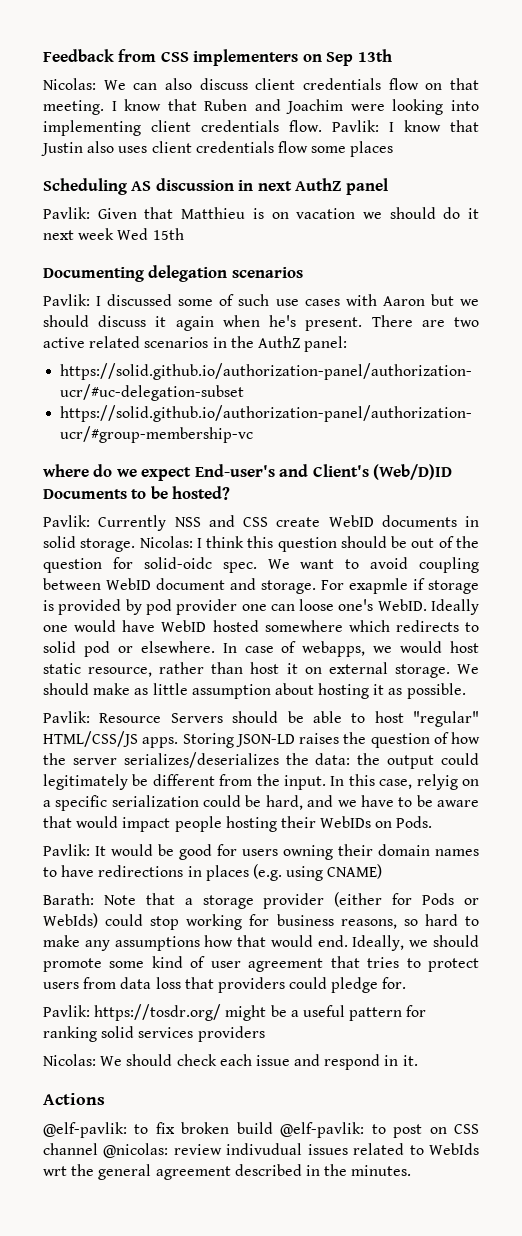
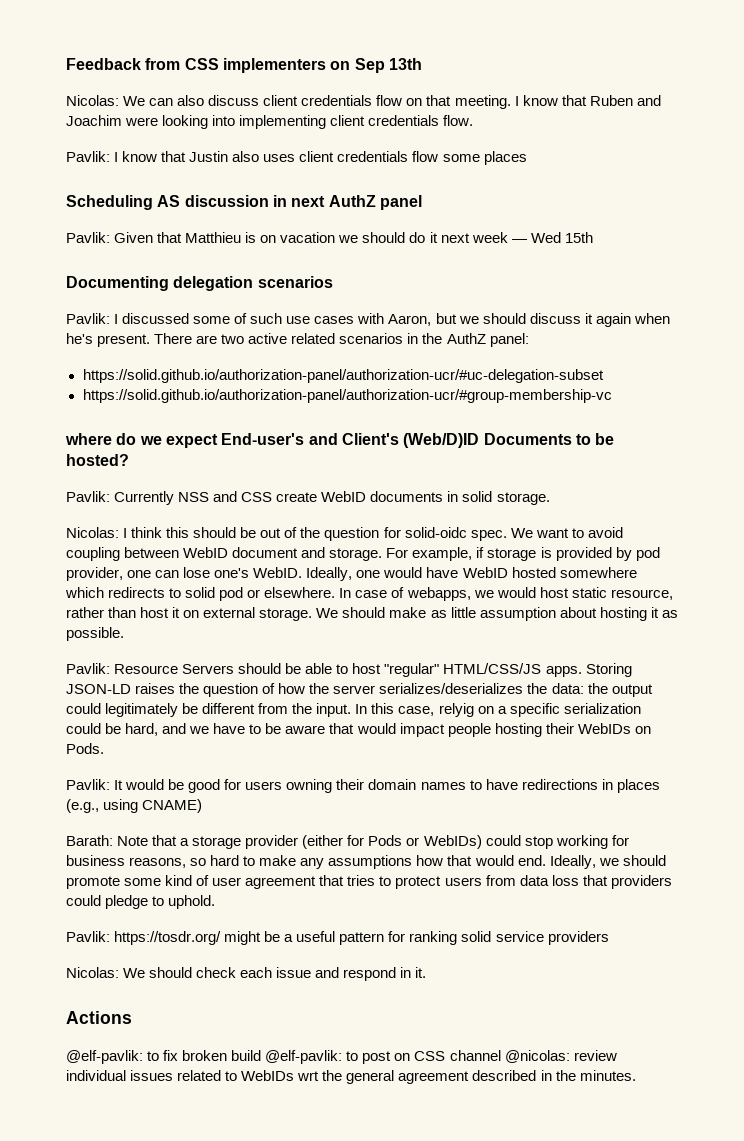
- I know that Ruben and Joachim were looking into implementing client credentials flow. Pavlik: I know that Justin also uses client credentials flow some places
+ I know that Ruben and Joachim were looking into implementing client credentials flow.
+ Pavlik: I know that Justin also uses client credentials flow some places
- Pavlik: Given that Matthieu is on vacation we should do it next week Wed 15th
+ Pavlik: Given that Matthieu is on vacation we should do it next week — Wed 15th
- Pavlik: I discussed some of such use cases with Aaron but we should discuss it again when he's present.
+ Pavlik: I discussed some of such use cases with Aaron, but we should discuss it again when he's present.
- Pavlik: Currently NSS and CSS create WebID documents in solid storage. Nicolas: I think this question should be out of the question for solid-oidc spec.
+ Pavlik: Currently NSS and CSS create WebID documents in solid storage.
+ Nicolas: I think this should be out of the question for solid-oidc spec.
- For exapmle if storage is provided by pod provider one can loose one's WebID.
+ For example, if storage is provided by pod provider, one can lose one's WebID.
- Ideally one would have WebID hosted somewhere which redirects to solid pod or elsewhere.
+ Ideally, one would have WebID hosted somewhere which redirects to solid pod or elsewhere.
- Pavlik: It would be good for users owning their domain names to have redirections in places (e.g. using CNAME)
+ Pavlik: It would be good for users owning their domain names to have redirections in places (e.g., using CNAME)
- Barath: Note that a storage provider (either for Pods or WebIds) could stop working for business reasons, so hard to make any assumptions how that would end.
+ Barath: Note that a storage provider (either for Pods or WebIDs) could stop working for business reasons, so hard to make any assumptions how that would end.
- Ideally, we should promote some kind of user agreement that tries to protect users from data loss that providers could pledge for.
+ Ideally, we should promote some kind of user agreement that tries to protect users from data loss that providers could pledge to uphold.
- Pavlik: https://tosdr.org/ might be a useful pattern for ranking solid services providers
+ Pavlik: https://tosdr.org/ might be a useful pattern for ranking solid service providers
- @elf-pavlik: to fix broken build @elf-pavlik: to post on CSS channel @nicolas: review indivudual issues related to WebIds wrt the general agreement described in the minutes.
+ @elf-pavlik: to fix broken build @elf-pavlik: to post on CSS channel @nicolas: review individual issues related to WebIDs wrt the general agreement described in the minutes.

